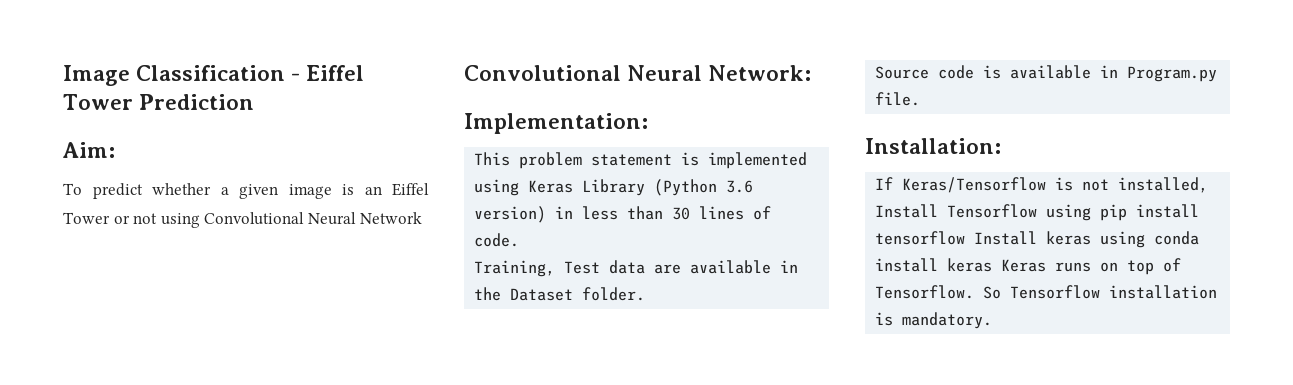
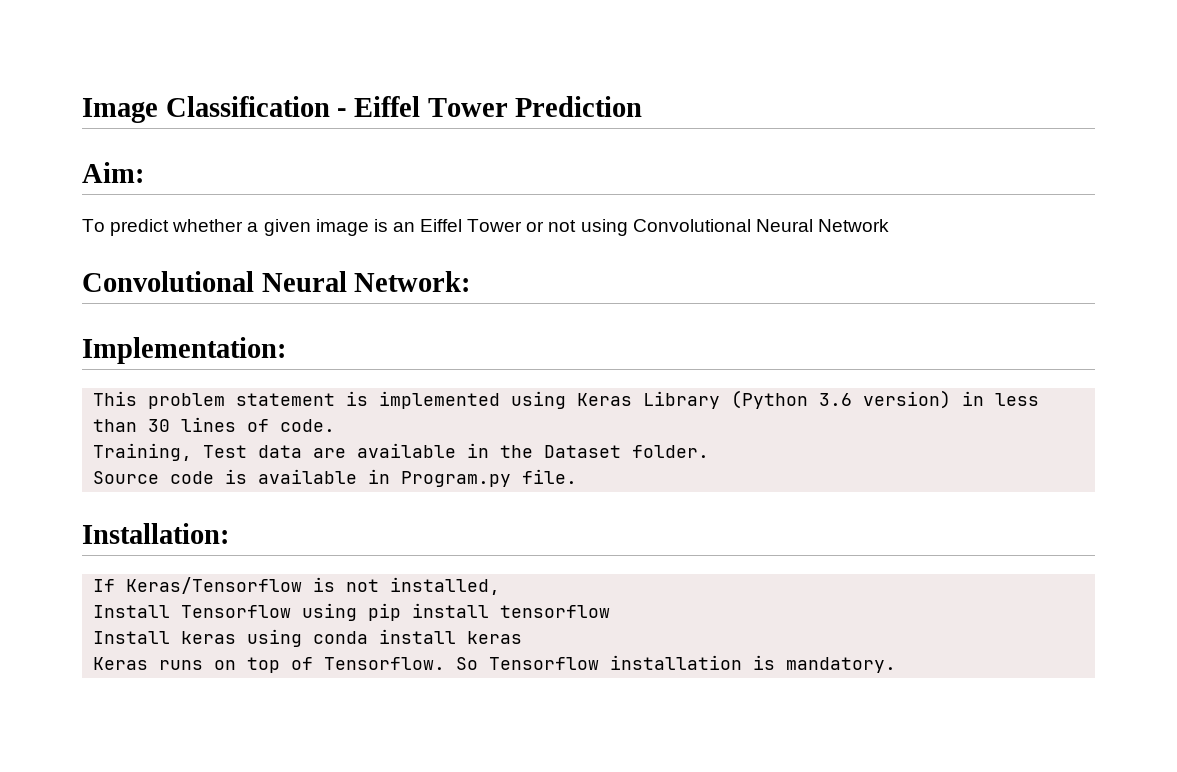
- Install Tensorflow using pip install tensorflow Install keras using conda install keras Keras runs on top of Tensorflow.
+ Install Tensorflow using pip install tensorflow
+ Install keras using conda install keras
+ Keras runs on top of Tensorflow.

